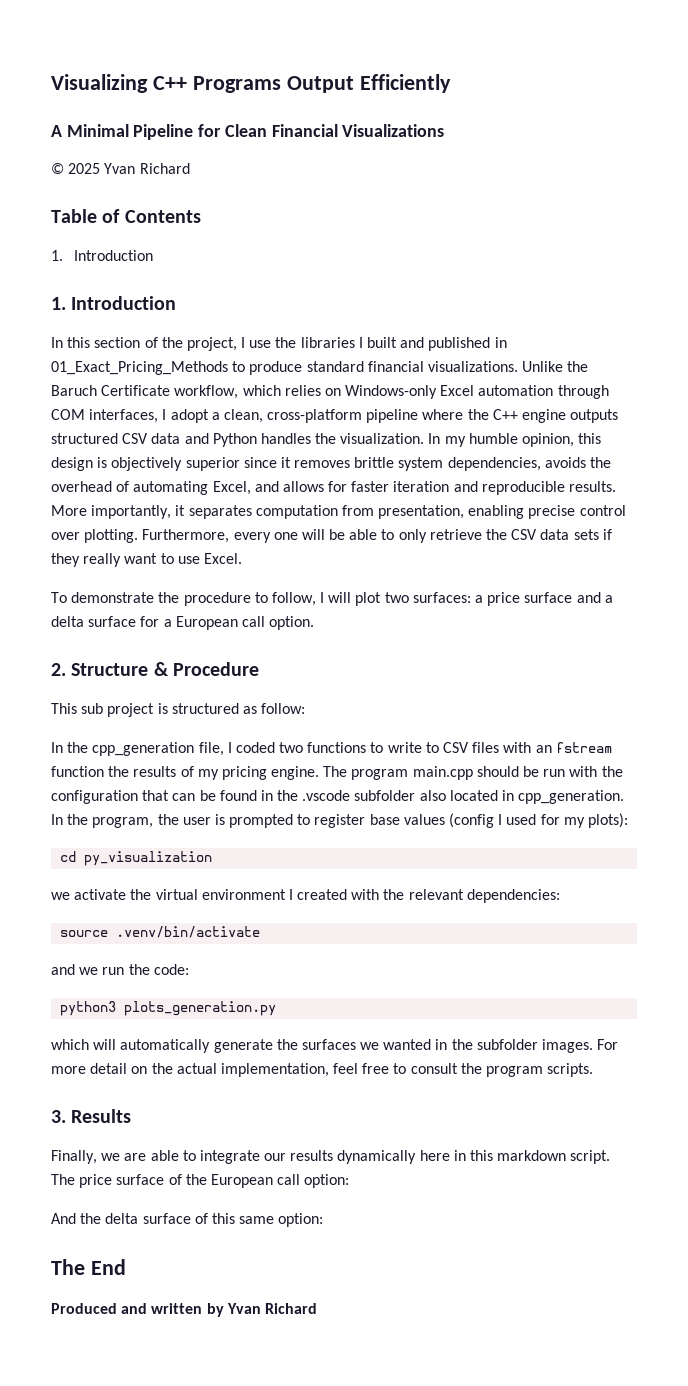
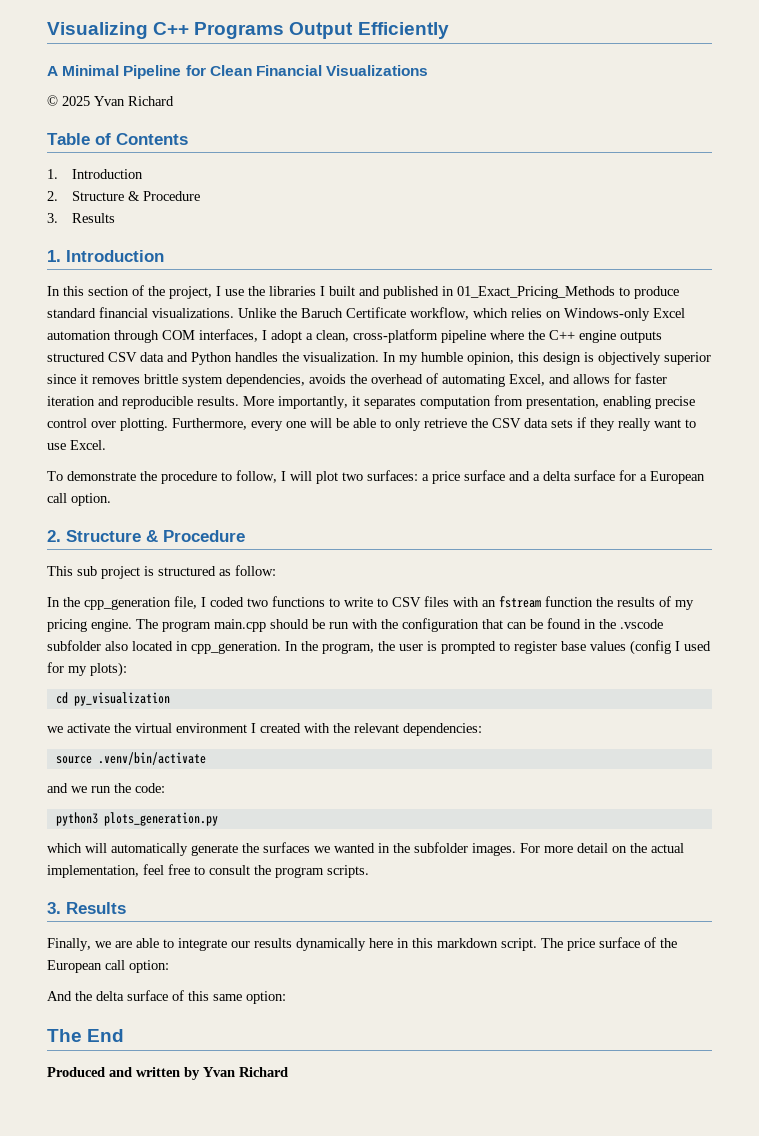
  Table of Contents
  1. Introduction
+ 2. Structure & Procedure
+ 3. Results

